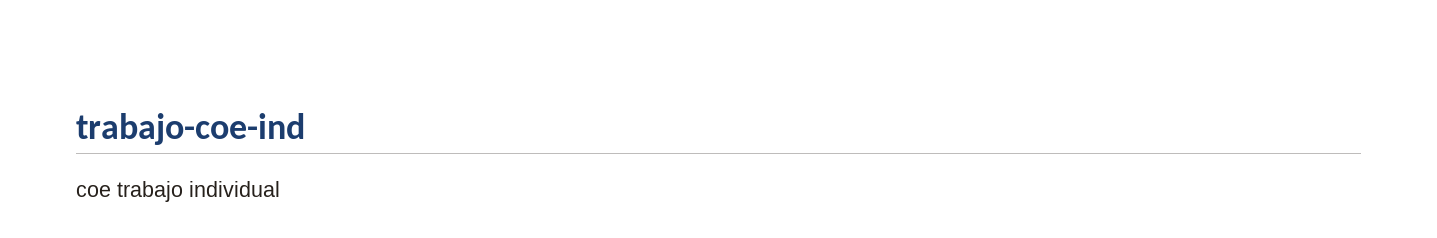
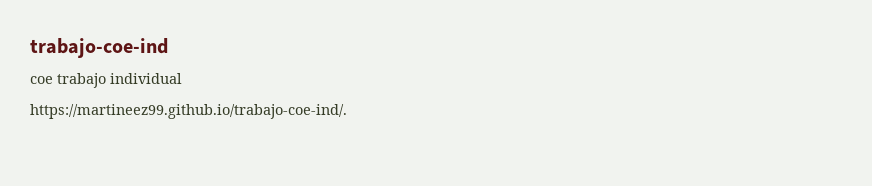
+ https://martineez99.github.io/trabajo-coe-ind/.

